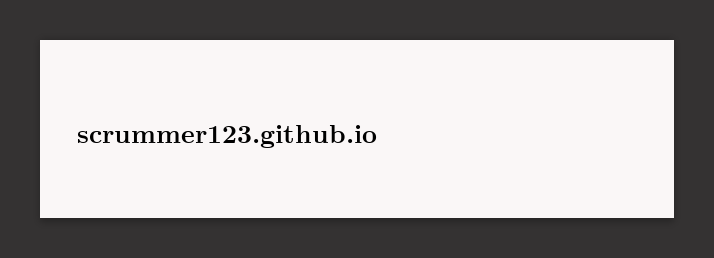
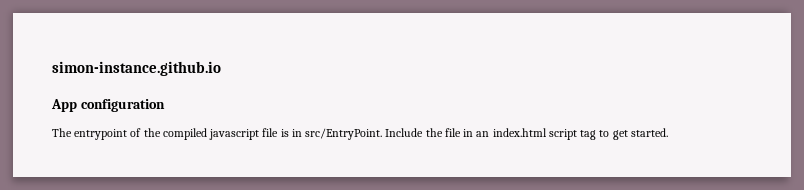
- scrummer123.github.io
+ simon-instance.github.io
+ App configuration
+ The entrypoint of the compiled javascript file is in src/EntryPoint. Include the file in an index.html script tag to get started.

